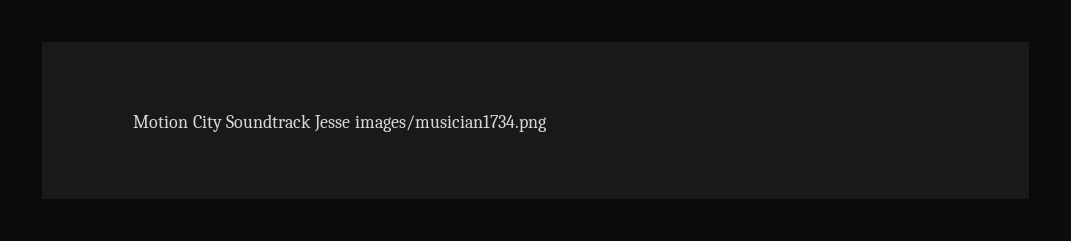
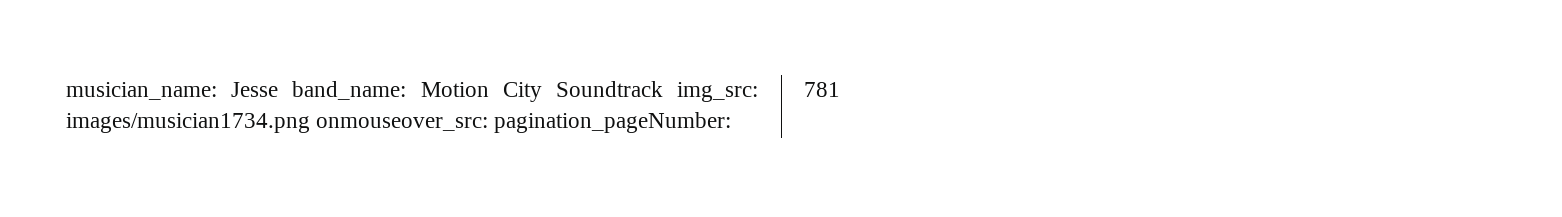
- Motion City Soundtrack Jesse images/musician1734.png
+ musician_name: Jesse band_name: Motion City Soundtrack img_src: images/musician1734.png onmouseover_src: pagination_pageNumber: 781

